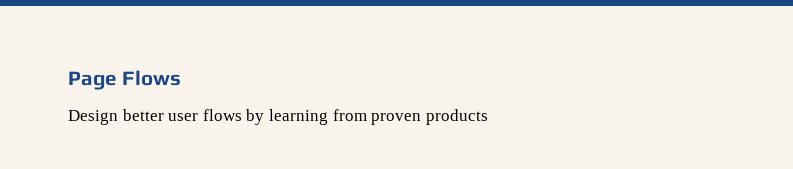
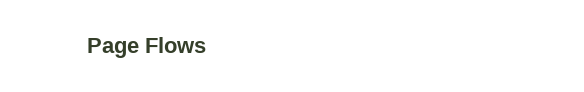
- Design better user flows by learning from proven products

